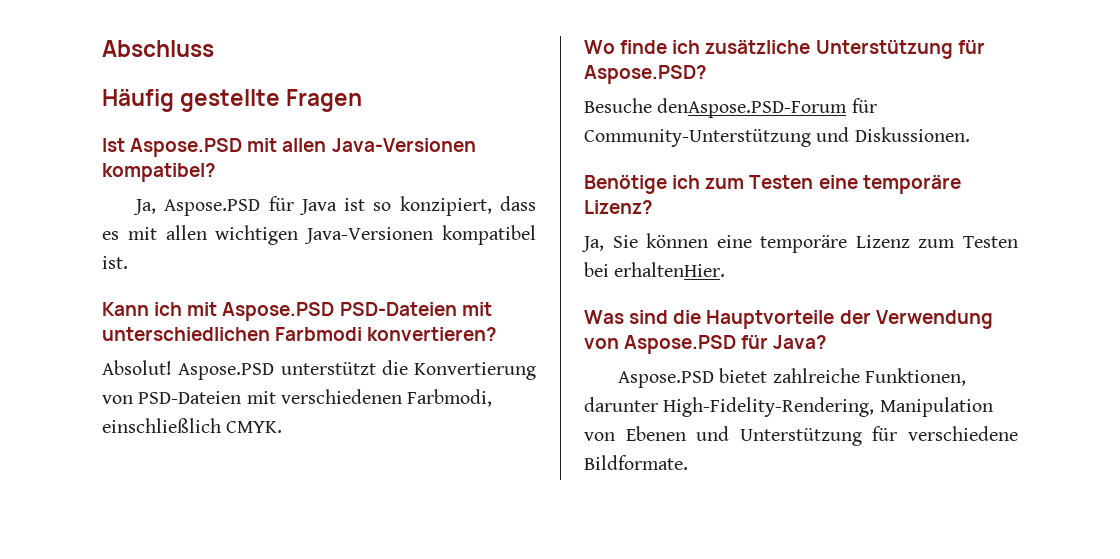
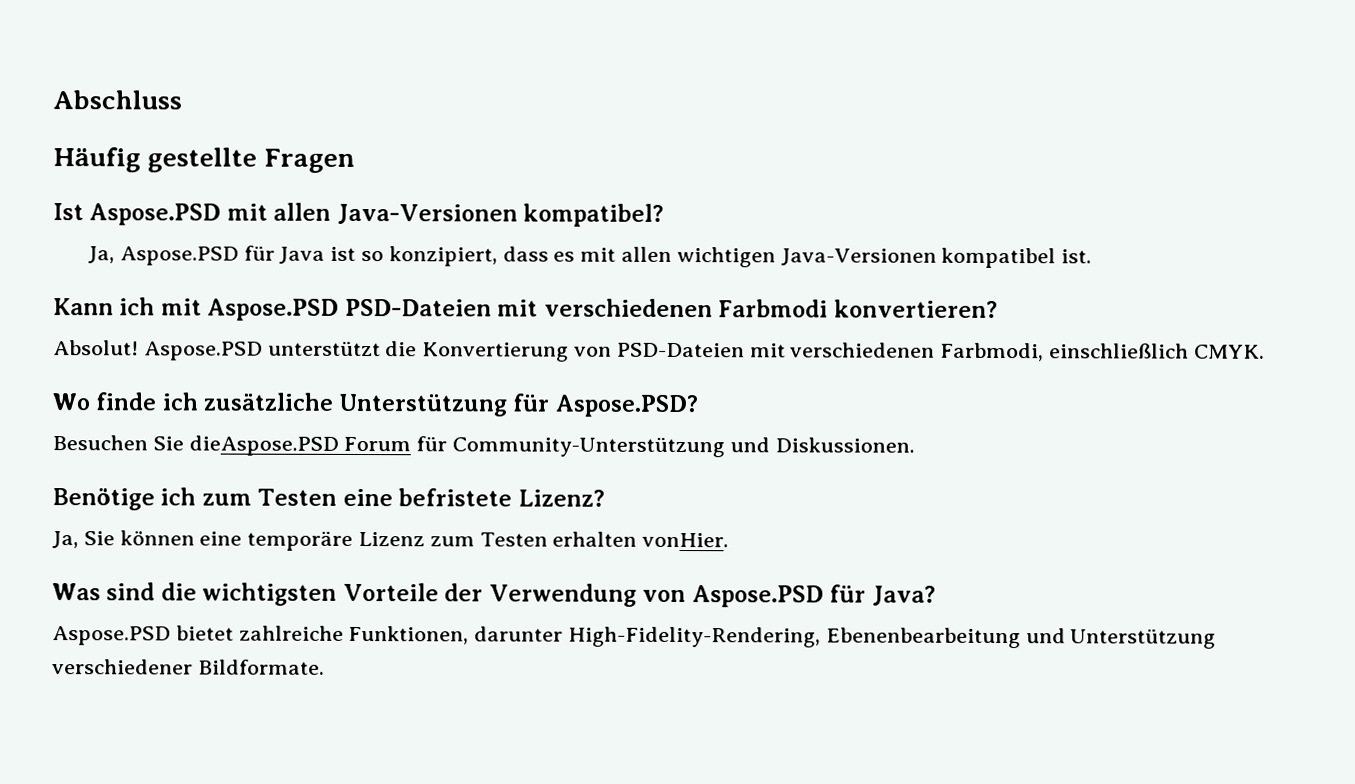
- Kann ich mit Aspose.PSD PSD-Dateien mit unterschiedlichen Farbmodi konvertieren?
+ Kann ich mit Aspose.PSD PSD-Dateien mit verschiedenen Farbmodi konvertieren?
- Besuche denAspose.PSD-Forum für Community-Unterstützung und Diskussionen.
+ Besuchen Sie dieAspose.PSD Forum für Community-Unterstützung und Diskussionen.
- Benötige ich zum Testen eine temporäre Lizenz?
+ Benötige ich zum Testen eine befristete Lizenz?
- Ja, Sie können eine temporäre Lizenz zum Testen bei erhaltenHier.
+ Ja, Sie können eine temporäre Lizenz zum Testen erhalten vonHier.
- Was sind die Hauptvorteile der Verwendung von Aspose.PSD für Java?
+ Was sind die wichtigsten Vorteile der Verwendung von Aspose.PSD für Java?
- Aspose.PSD bietet zahlreiche Funktionen, darunter High-Fidelity-Rendering, Manipulation von Ebenen und Unterstützung für verschiedene Bildformate.
+ Aspose.PSD bietet zahlreiche Funktionen, darunter High-Fidelity-Rendering, Ebenenbearbeitung und Unterstützung verschiedener Bildformate.

